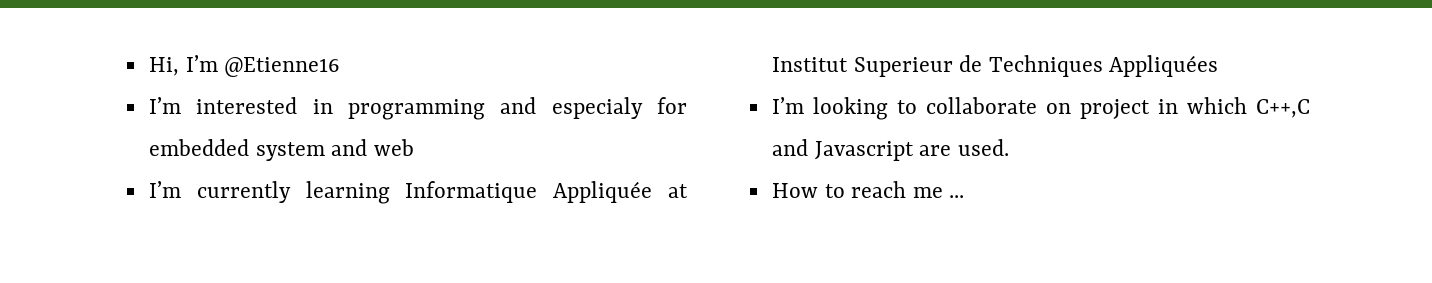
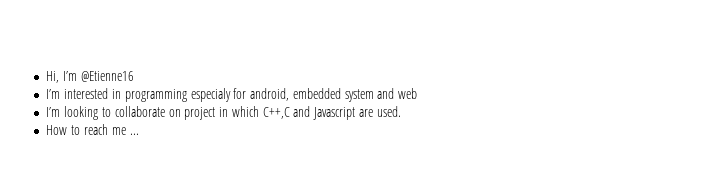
- I’m interested in programming and especialy for embedded system and web
+ I’m interested in programming especialy for android, embedded system and web
- I’m currently learning Informatique Appliquée at Institut Superieur de Techniques Appliquées

